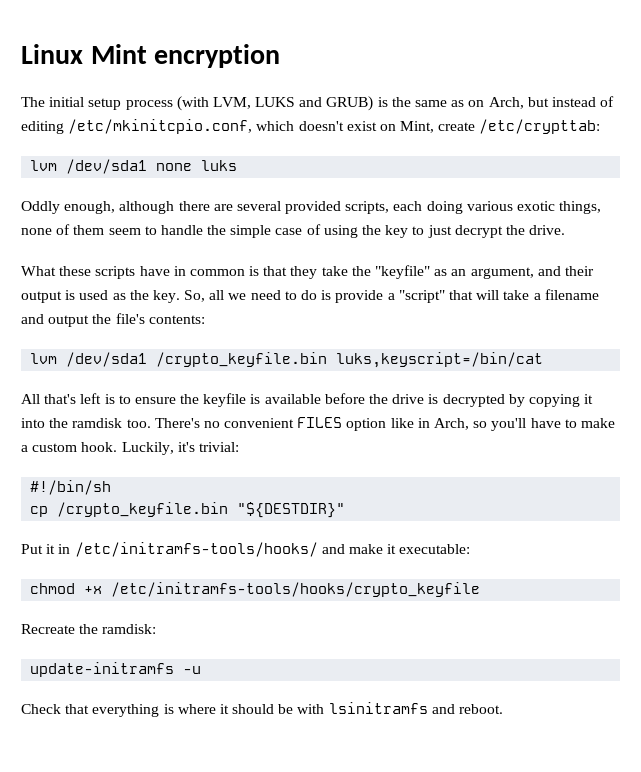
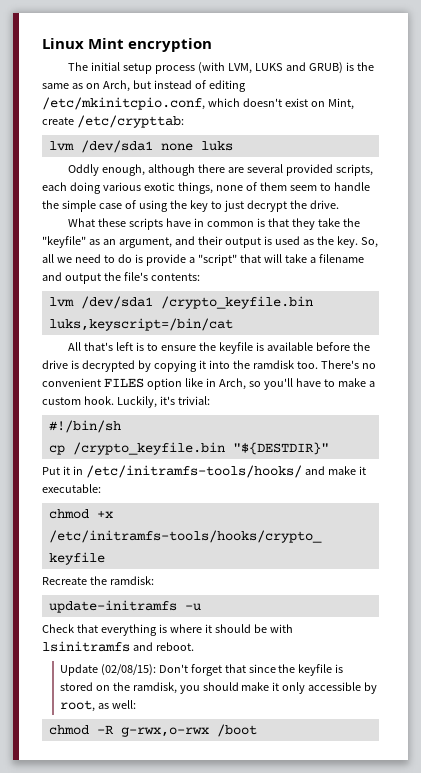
+ Update (02/08/15): Don't forget that since the keyfile is stored on the ramdisk, you should make it only accessible by root, as well:
+ chmod -R g-rwx,o-rwx /boot

